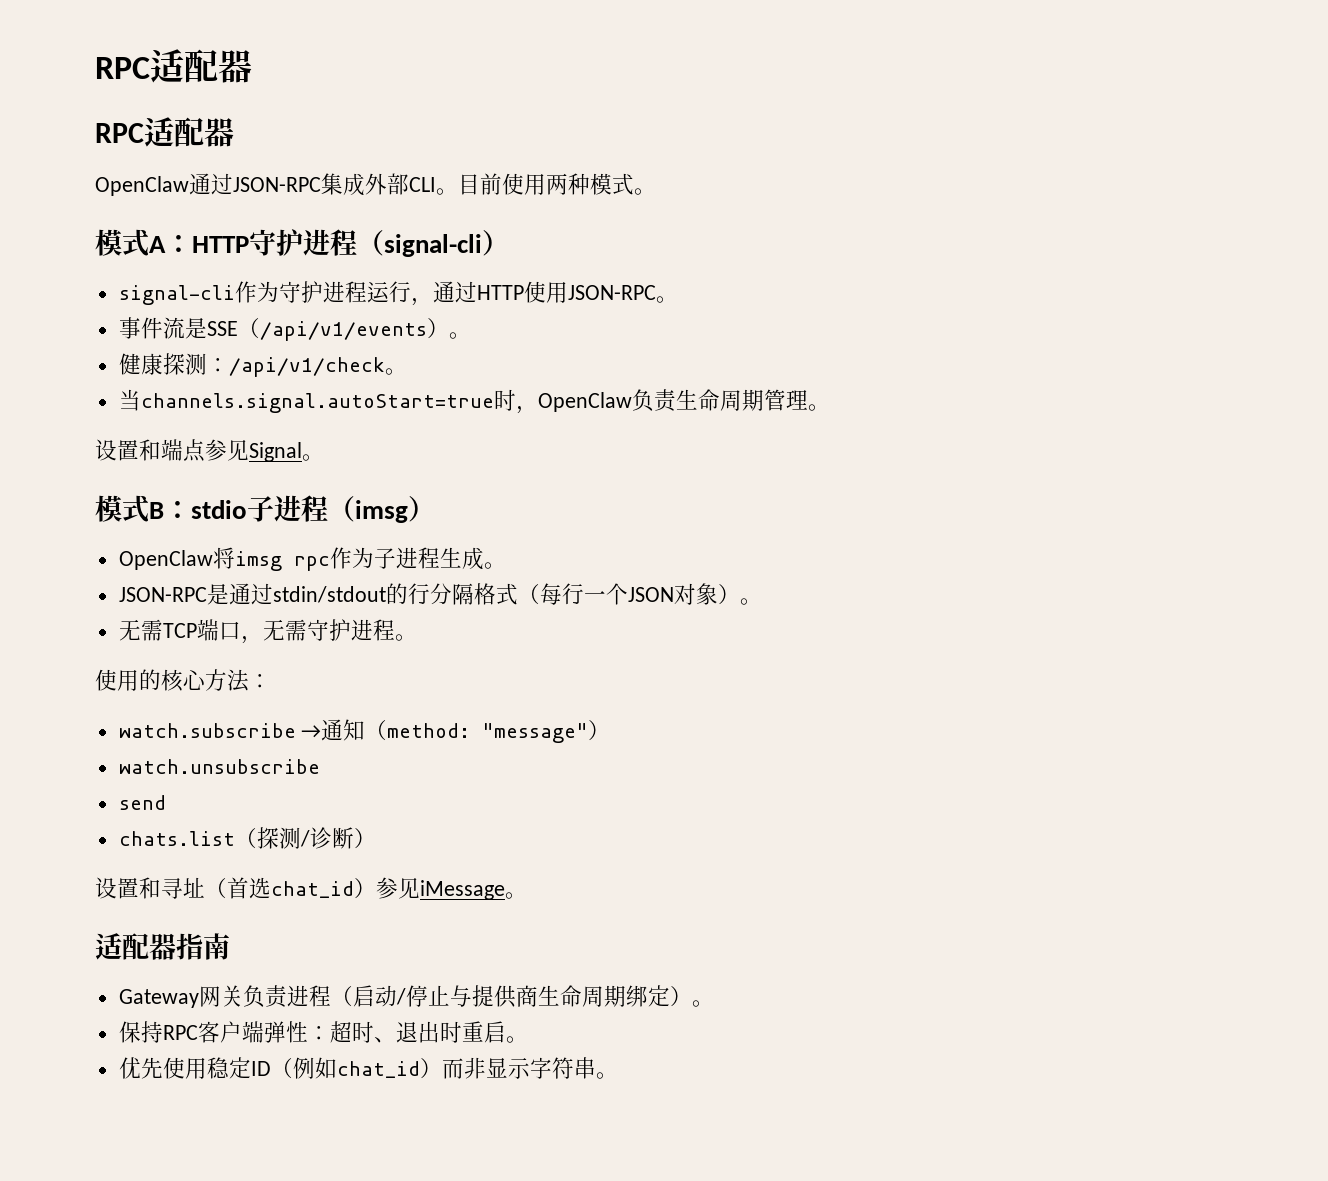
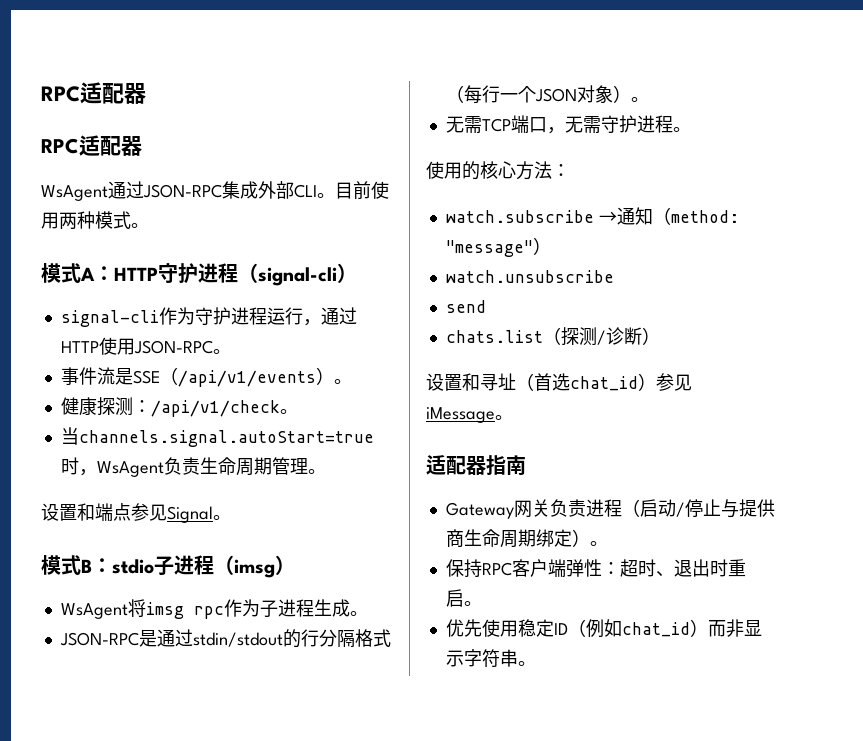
- OpenClaw通过JSON-RPC集成外部CLI。
+ WsAgent通过JSON-RPC集成外部CLI。
- 当channels.signal.autoStart=true时，OpenClaw负责生命周期管理。
+ 当channels.signal.autoStart=true时，WsAgent负责生命周期管理。
- OpenClaw将imsg rpc作为子进程生成。
+ WsAgent将imsg rpc作为子进程生成。

